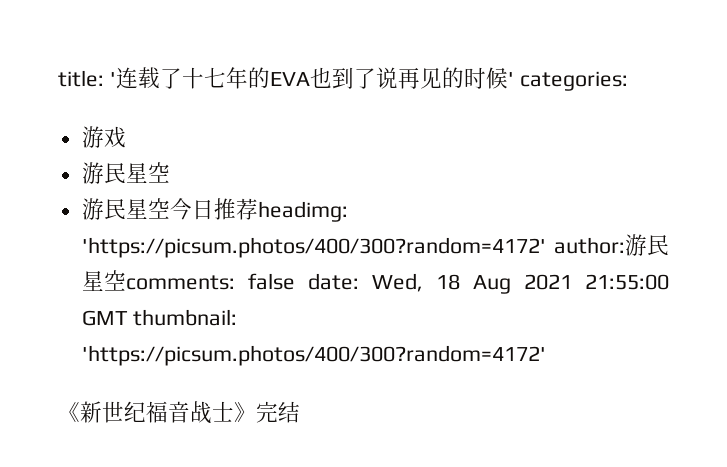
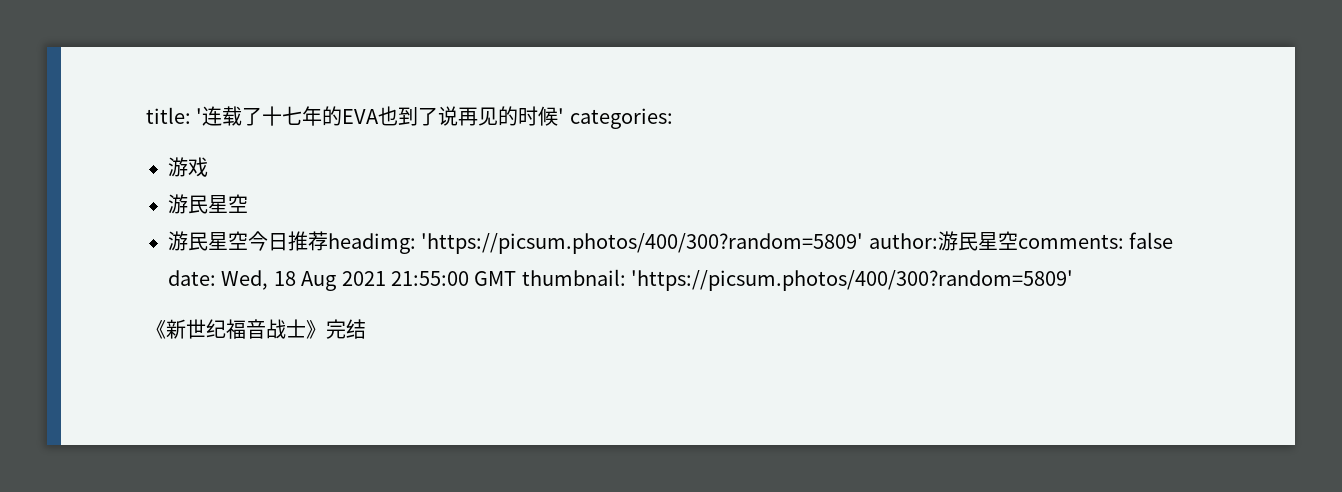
- 游民星空今日推荐headimg: 'https://picsum.photos/400/300?random=4172' author:游民星空comments: false date: Wed, 18 Aug 2021 21:55:00 GMT thumbnail: 'https://picsum.photos/400/300?random=4172'
+ 游民星空今日推荐headimg: 'https://picsum.photos/400/300?random=5809' author:游民星空comments: false date: Wed, 18 Aug 2021 21:55:00 GMT thumbnail: 'https://picsum.photos/400/300?random=5809'

